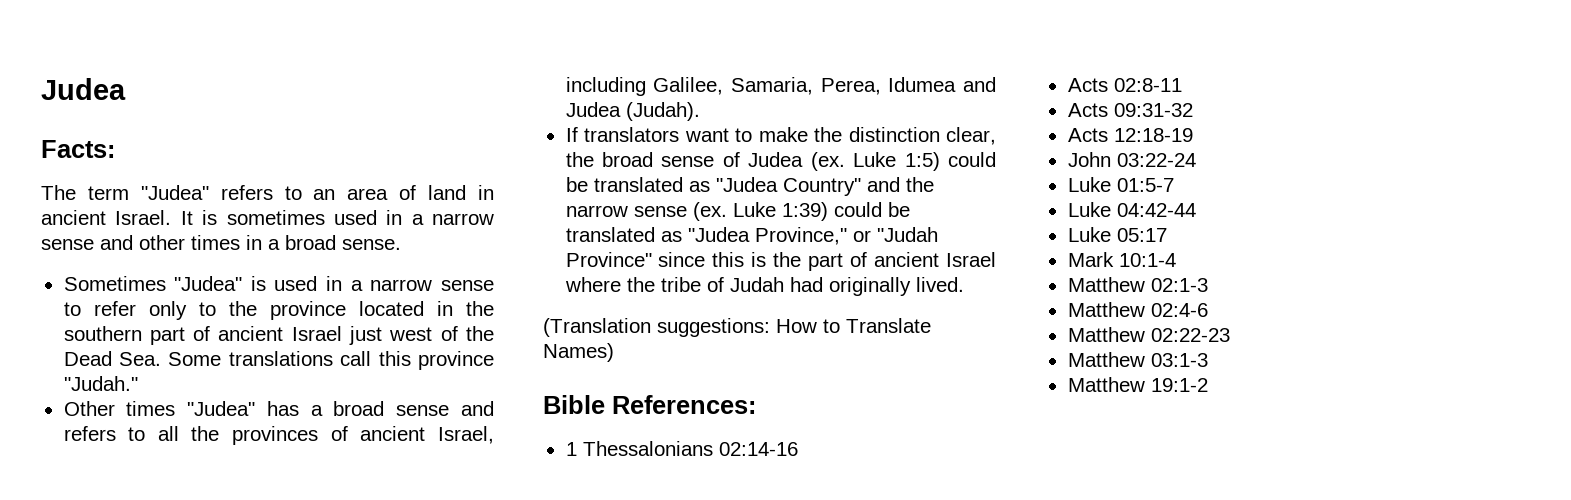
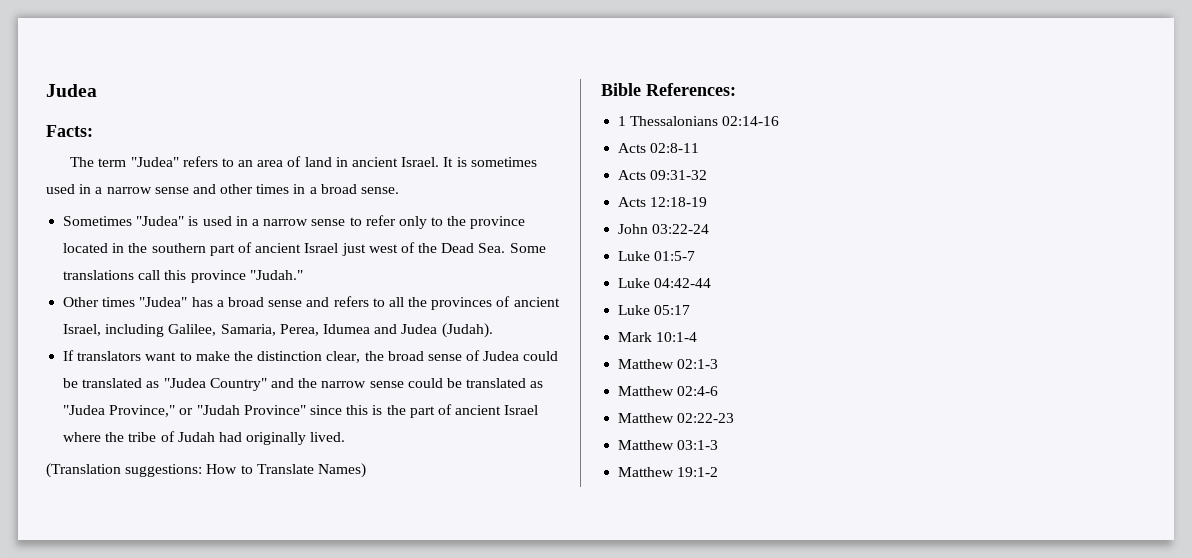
- If translators want to make the distinction clear, the broad sense of Judea (ex. Luke 1:5) could be translated as "Judea Country" and the narrow sense (ex. Luke 1:39) could be translated as "Judea Province," or "Judah Province" since this is the part of ancient Israel where the tribe of Judah had originally lived.
+ If translators want to make the distinction clear, the broad sense of Judea could be translated as "Judea Country" and the narrow sense could be translated as "Judea Province," or "Judah Province" since this is the part of ancient Israel where the tribe of Judah had originally lived.

